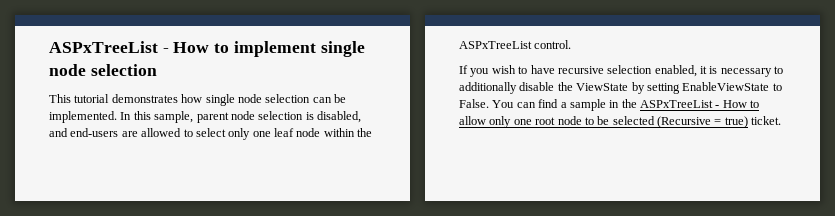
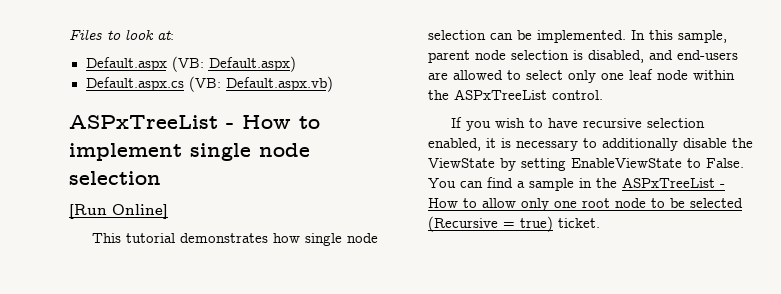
+ Files to look at:
+ Default.aspx (VB: Default.aspx)
+ Default.aspx.cs (VB: Default.aspx.vb)
+ [Run Online]

